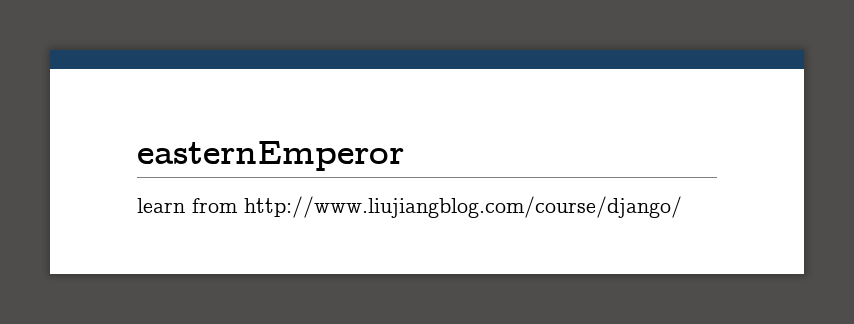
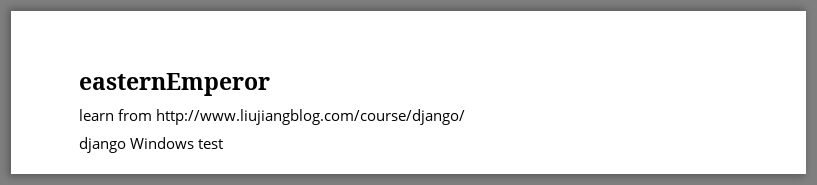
+ django Windows test

